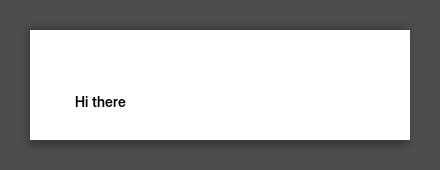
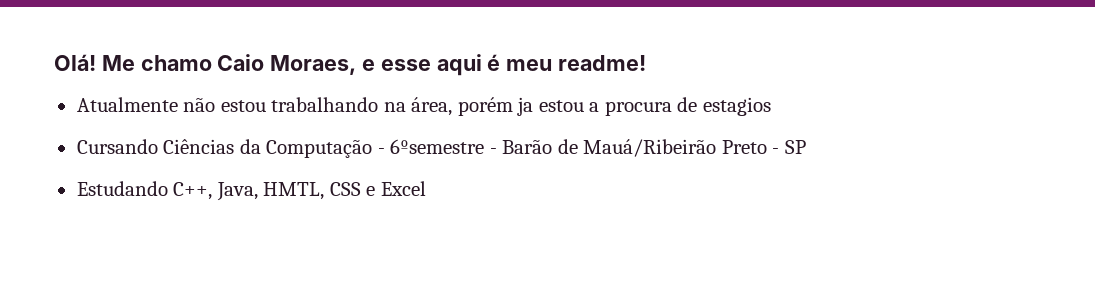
- Hi there
+ Olá! Me chamo Caio Moraes, e esse aqui é meu readme!
+ Atualmente não estou trabalhando na área, porém ja estou a procura de estagios
+ Cursando Ciências da Computação - 6ºsemestre - Barão de Mauá/Ribeirão Preto - SP
+ Estudando C++, Java, HMTL, CSS e Excel

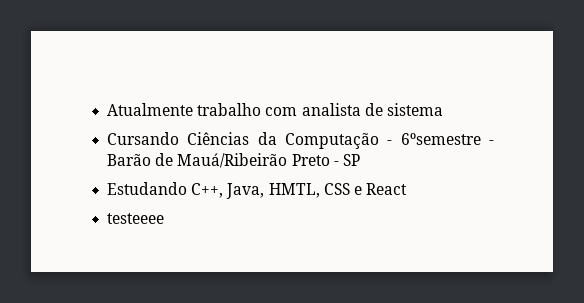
- Olá! Me chamo Caio Moraes, e esse aqui é meu readme!
- Atualmente não estou trabalhando na área, porém ja estou a procura de estagios
+ Atualmente trabalho com analista de sistema
- Estudando C++, Java, HMTL, CSS e Excel
+ Estudando C++, Java, HMTL, CSS e React
+ testeeee

